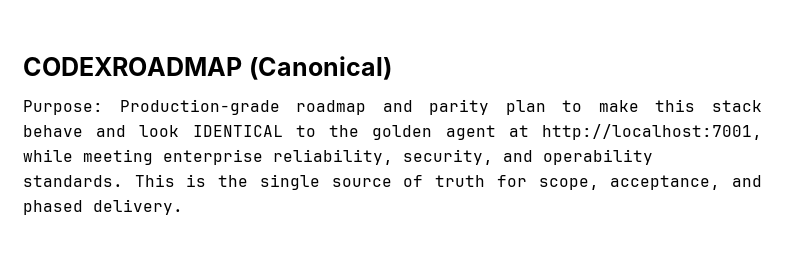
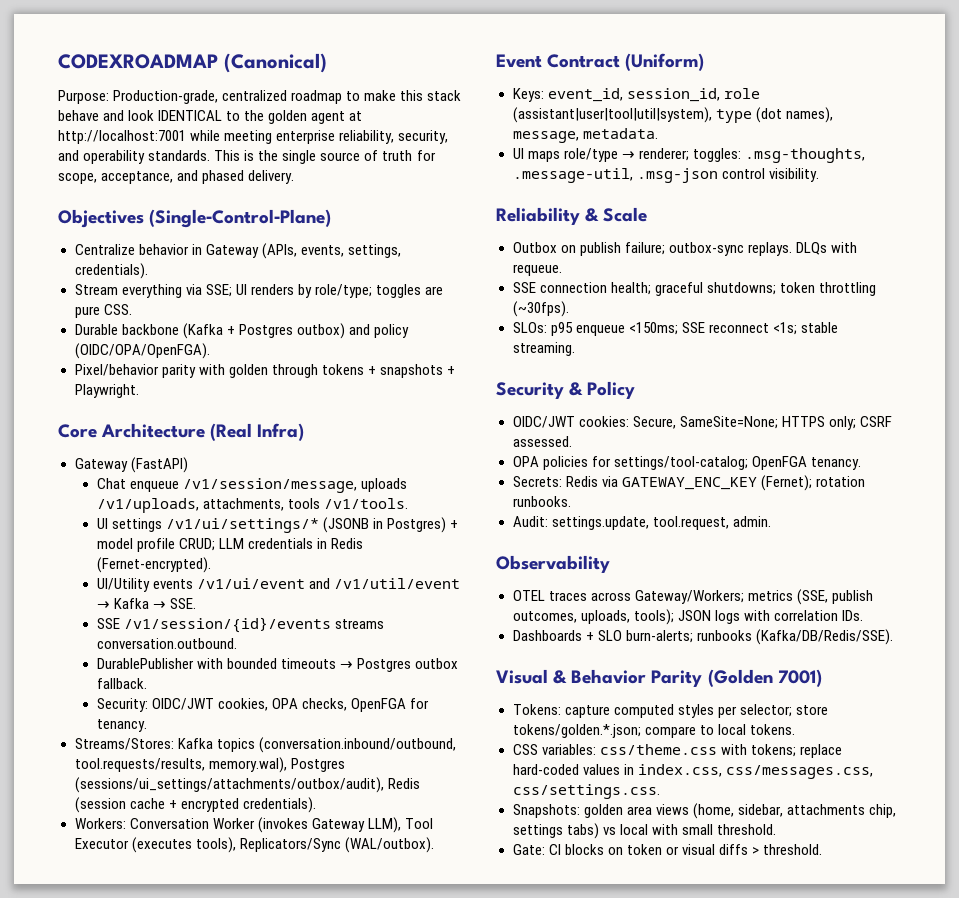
- Purpose: Production-grade roadmap and parity plan to make this stack behave and look IDENTICAL to the golden agent at http://localhost:7001, while meeting enterprise reliability, security, and operability standards.
+ Purpose: Production‑grade, centralized roadmap to make this stack behave and look IDENTICAL to the golden agent at http://localhost:7001 while meeting enterprise reliability, security, and operability standards.
+ Objectives (Single‑Control‑Plane)
+ Centralize behavior in Gateway (APIs, events, settings, credentials).
+ Stream everything via SSE; UI renders by role/type; toggles are pure CSS.
+ Durable backbone (Kafka + Postgres outbox) and policy (OIDC/OPA/OpenFGA).
+ Pixel/behavior parity with golden through tokens + snapshots + Playwright.
+ Core Architecture (Real Infra)
+ Gateway (FastAPI)
+ Chat enqueue /v1/session/message, uploads /v1/uploads, attachments, tools /v1/tools.
+ UI settings /v1/ui/settings/* (JSONB in Postgres) + model profile CRUD; LLM credentials in Redis (Fernet‑encrypted).
+ UI/Utility events /v1/ui/event and /v1/util/event → Kafka → SSE.
+ SSE /v1/session/{id}/events streams conversation.outbound.
+ DurablePublisher with bounded timeouts → Postgres outbox fallback.
+ Security: OIDC/JWT cookies, OPA checks, OpenFGA for tenancy.
+ Streams/Stores: Kafka topics (conversation.inbound/outbound, tool.requests/results, memory.wal), Postgres (sessions/ui_settings/attachments/outbox/audit), Redis (session cache + encrypted credentials).
+ Workers: Conversation Worker (invokes Gateway LLM), Tool Executor (executes tools), Replicators/Sync (WAL/outbox).
+ Event Contract (Uniform)
+ Keys: event_id, session_id, role (assistant|user|tool|util|system), type (dot names), message, metadata.
+ UI maps role/type → renderer; toggles: .msg-thoughts, .message-util, .msg-json control visibility.
+ Reliability & Scale
+ Outbox on publish failure; outbox-sync replays. DLQs with requeue.
+ SSE connection health; graceful shutdowns; token throttling (~30fps).
+ SLOs: p95 enqueue <150ms; SSE reconnect <1s; stable streaming.
+ Security & Policy
+ OIDC/JWT cookies: Secure, SameSite=None; HTTPS only; CSRF assessed.
+ OPA policies for settings/tool‑catalog; OpenFGA tenancy.
+ Secrets: Redis via GATEWAY_ENC_KEY (Fernet); rotation runbooks.
+ Audit: settings.update, tool.request, admin.
+ Observability
+ OTEL traces across Gateway/Workers; metrics (SSE, publish outcomes, uploads, tools); JSON logs with correlation IDs.
+ Dashboards + SLO burn‑alerts; runbooks (Kafka/DB/Redis/SSE).
+ Visual & Behavior Parity (Golden 7001)
+ Tokens: capture computed styles per selector; store tokens/golden.*.json; compare to local tokens.
+ CSS variables: css/theme.css with tokens; replace hard‑coded values in index.css, css/messages.css, css/settings.css.
+ Snapshots: golden area views (home, sidebar, attachments chip, settings tabs) vs local with small threshold.
+ Gate: CI blocks on token or visual diffs > threshold.

